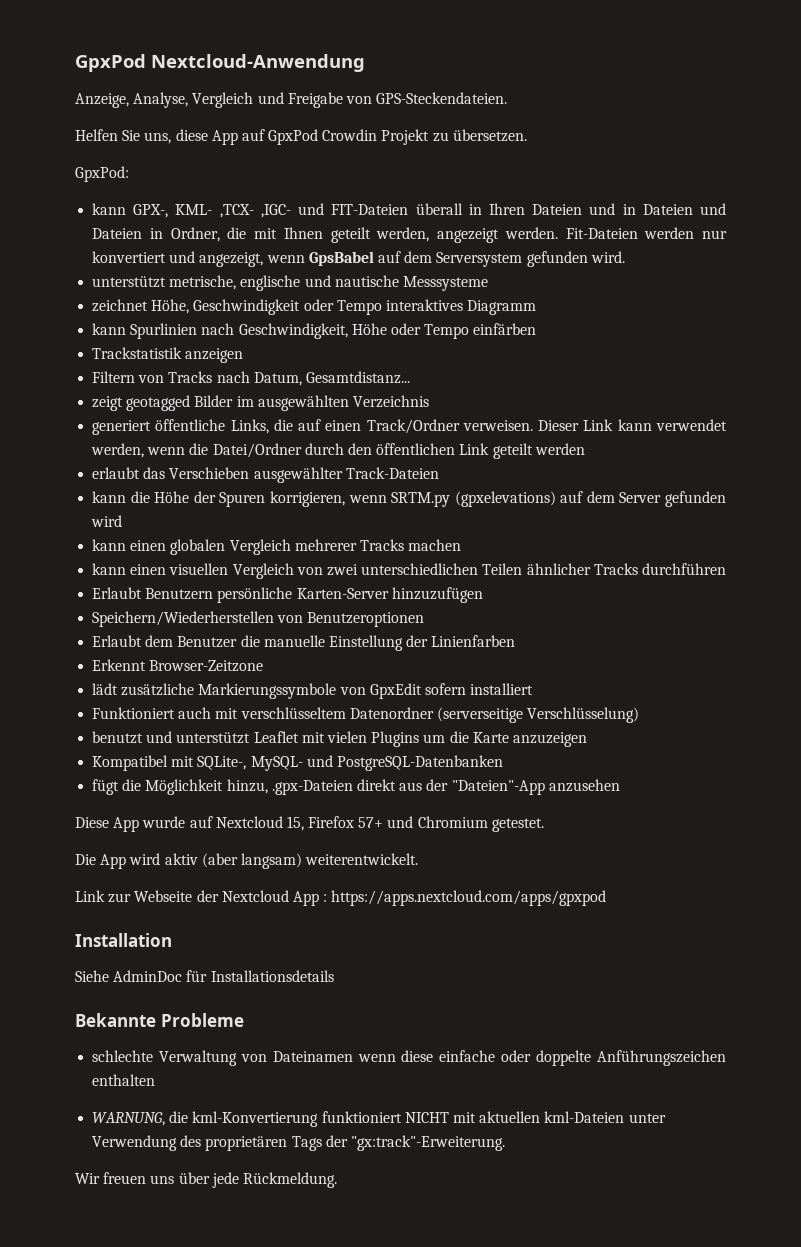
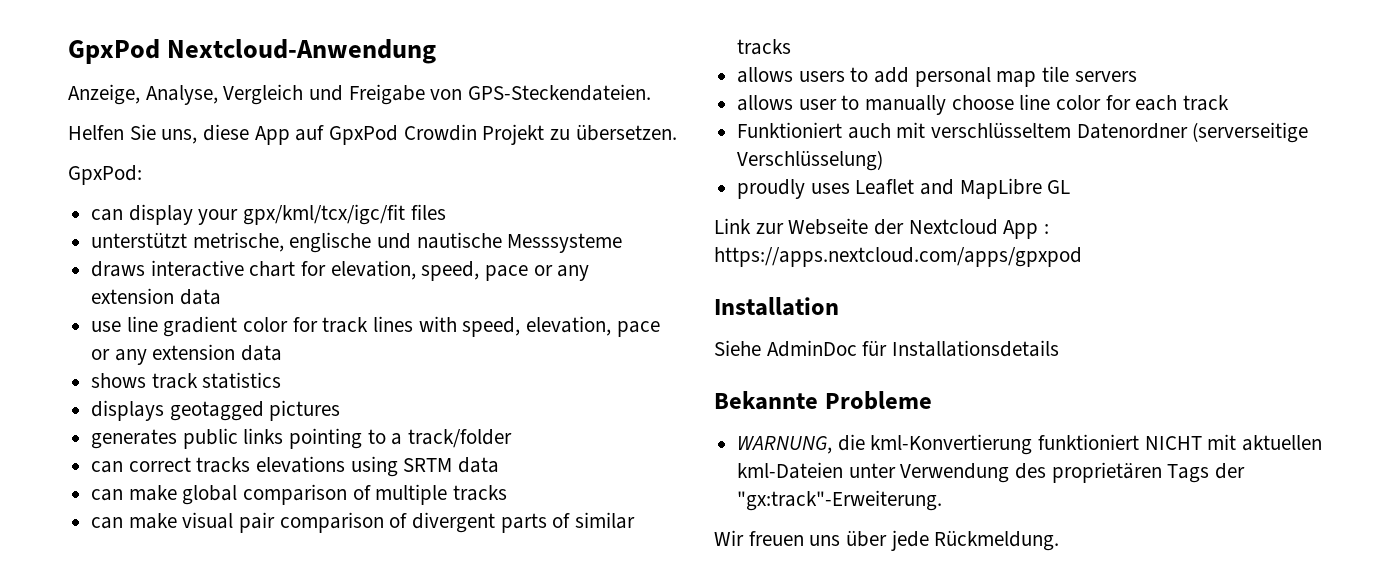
- kann GPX-, KML- ,TCX- ,IGC- und FIT-Dateien überall in Ihren Dateien und in Dateien und Dateien in Ordner, die mit Ihnen geteilt werden, angezeigt werden. Fit-Dateien werden nur konvertiert und angezeigt, wenn GpsBabel auf dem Serversystem gefunden wird.
+ can display your gpx/kml/tcx/igc/fit files
- zeichnet Höhe, Geschwindigkeit oder Tempo interaktives Diagramm
- kann Spurlinien nach Geschwindigkeit, Höhe oder Tempo einfärben
- Trackstatistik anzeigen
- Filtern von Tracks nach Datum, Gesamtdistanz...
- zeigt geotagged Bilder im ausgewählten Verzeichnis
- generiert öffentliche Links, die auf einen Track/Ordner verweisen. Dieser Link kann verwendet werden, wenn die Datei/Ordner durch den öffentlichen Link geteilt werden
- erlaubt das Verschieben ausgewählter Track-Dateien
- kann die Höhe der Spuren korrigieren, wenn SRTM.py (gpxelevations) auf dem Server gefunden wird
- kann einen globalen Vergleich mehrerer Tracks machen
- kann einen visuellen Vergleich von zwei unterschiedlichen Teilen ähnlicher Tracks durchführen
- Erlaubt Benutzern persönliche Karten-Server hinzuzufügen
- Speichern/Wiederherstellen von Benutzeroptionen
- Erlaubt dem Benutzer die manuelle Einstellung der Linienfarben
- Erkennt Browser-Zeitzone
- lädt zusätzliche Markierungssymbole von GpxEdit sofern installiert
+ draws interactive chart for elevation, speed, pace or any extension data
+ use line gradient color for track lines with speed, elevation, pace or any extension data
+ shows track statistics
+ displays geotagged pictures
+ generates public links pointing to a track/folder
+ can correct tracks elevations using SRTM data
+ can make global comparison of multiple tracks
+ can make visual pair comparison of divergent parts of similar tracks
+ allows users to add personal map tile servers
+ allows user to manually choose line color for each track
- benutzt und unterstützt Leaflet mit vielen Plugins um die Karte anzuzeigen
- Kompatibel mit SQLite-, MySQL- und PostgreSQL-Datenbanken
- fügt die Möglichkeit hinzu, .gpx-Dateien direkt aus der "Dateien"-App anzusehen
- Diese App wurde auf Nextcloud 15, Firefox 57+ und Chromium getestet.
- Die App wird aktiv (aber langsam) weiterentwickelt.
+ proudly uses Leaflet and MapLibre GL
- schlechte Verwaltung von Dateinamen wenn diese einfache oder doppelte Anführungszeichen enthalten

